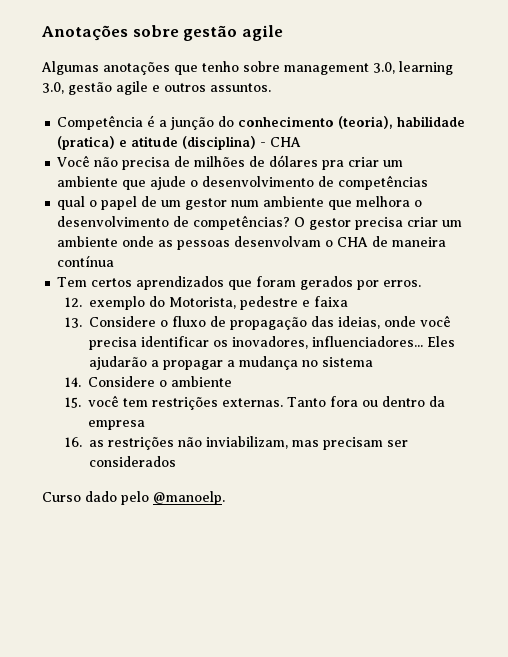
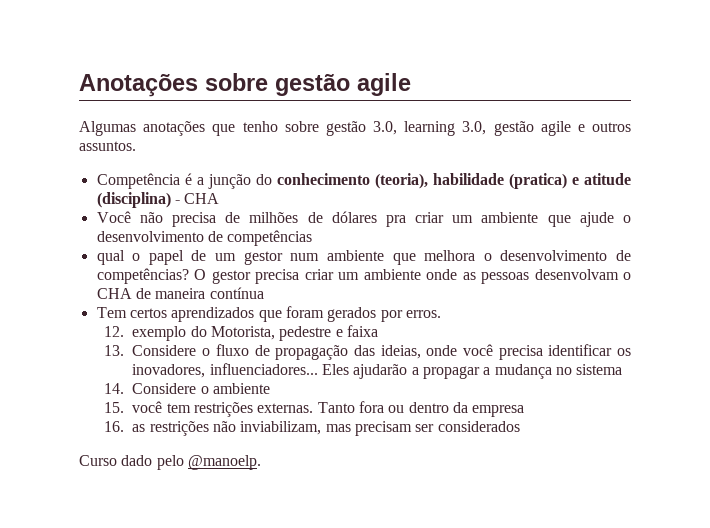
- Algumas anotações que tenho sobre management 3.0, learning 3.0, gestão agile e outros assuntos.
+ Algumas anotações que tenho sobre gestão 3.0, learning 3.0, gestão agile e outros assuntos.

